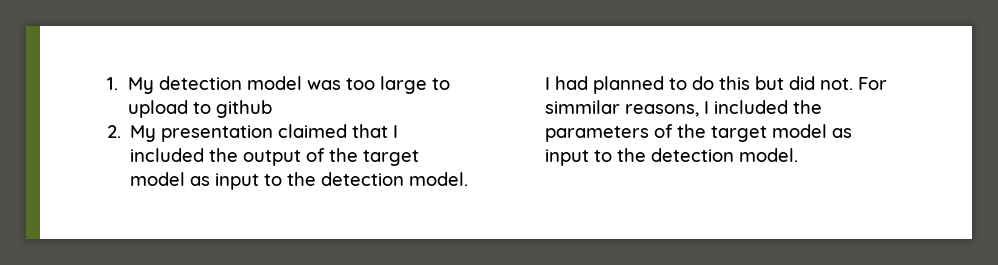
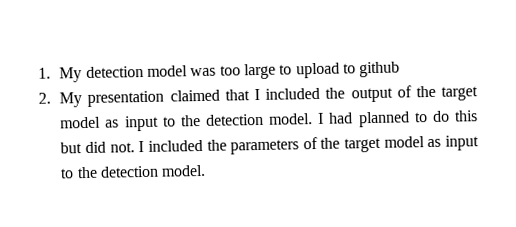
- For simmilar reasons, I included the parameters of the target model as input to the detection model.
+ I included the parameters of the target model as input to the detection model.

